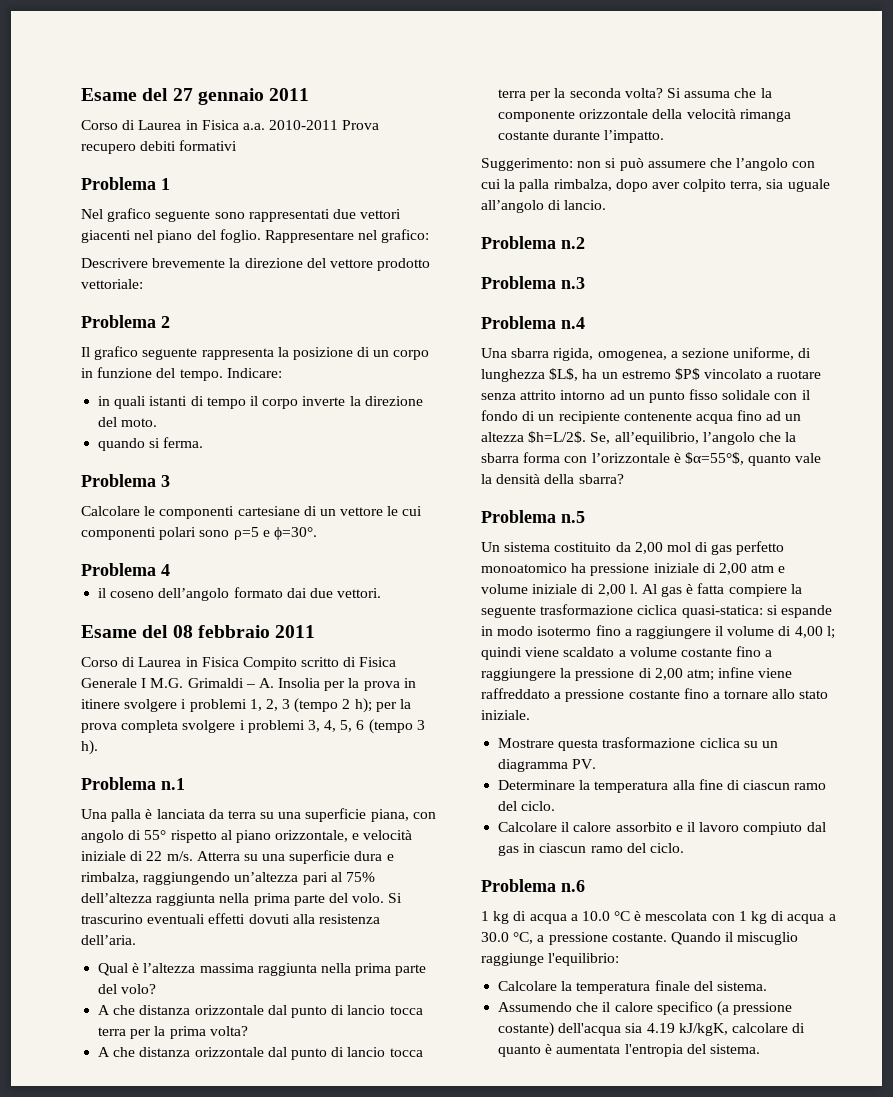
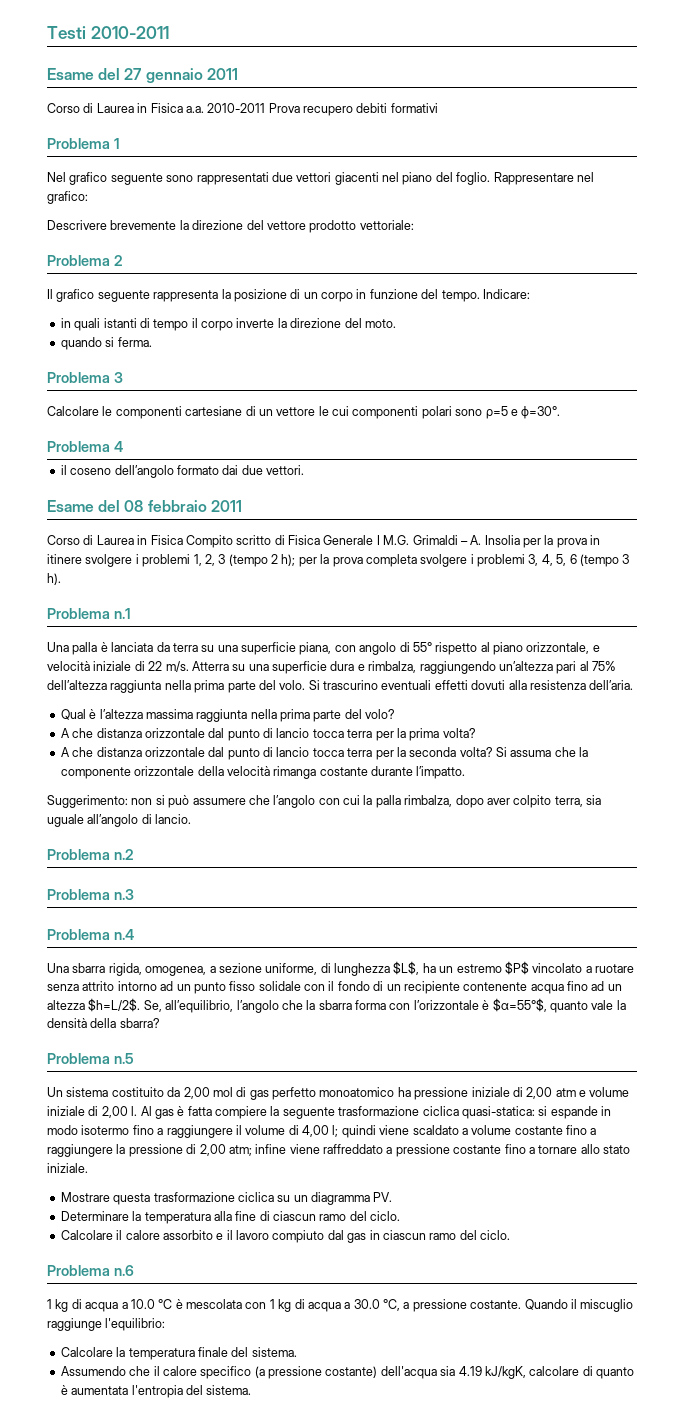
+ Testi 2010-2011

